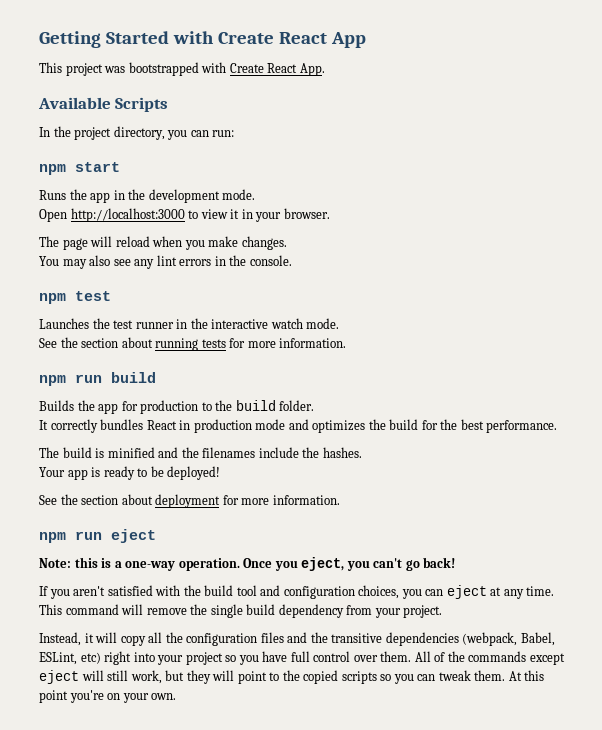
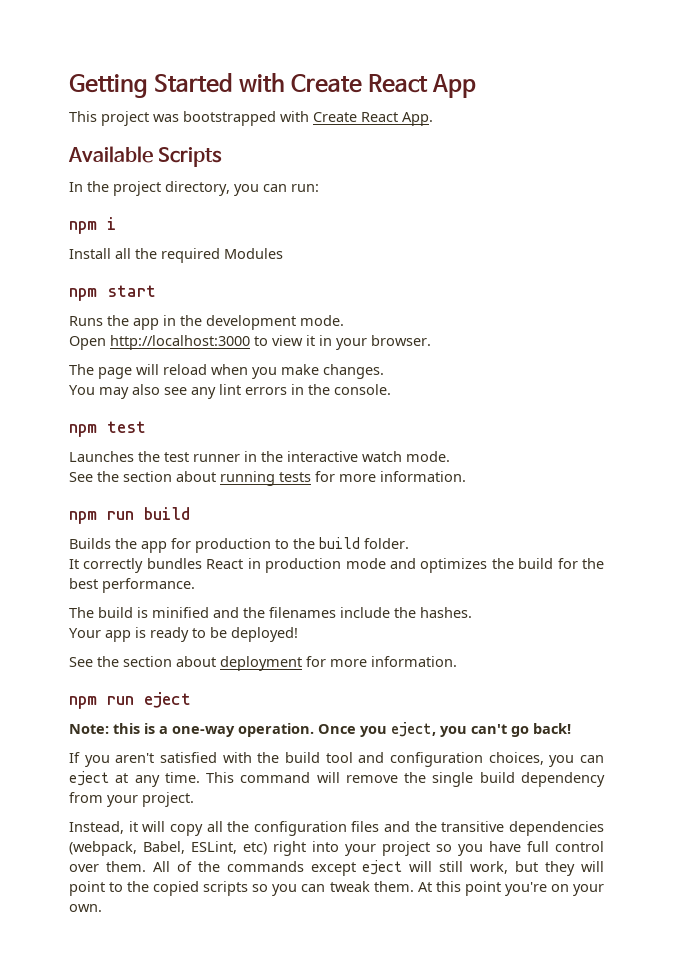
+ npm i
+ Install all the required Modules

